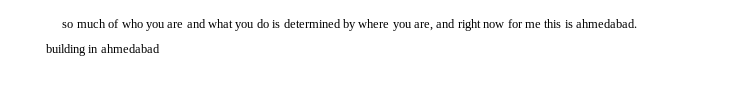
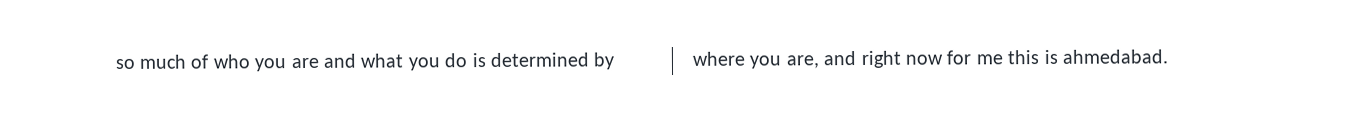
- building in ahmedabad

